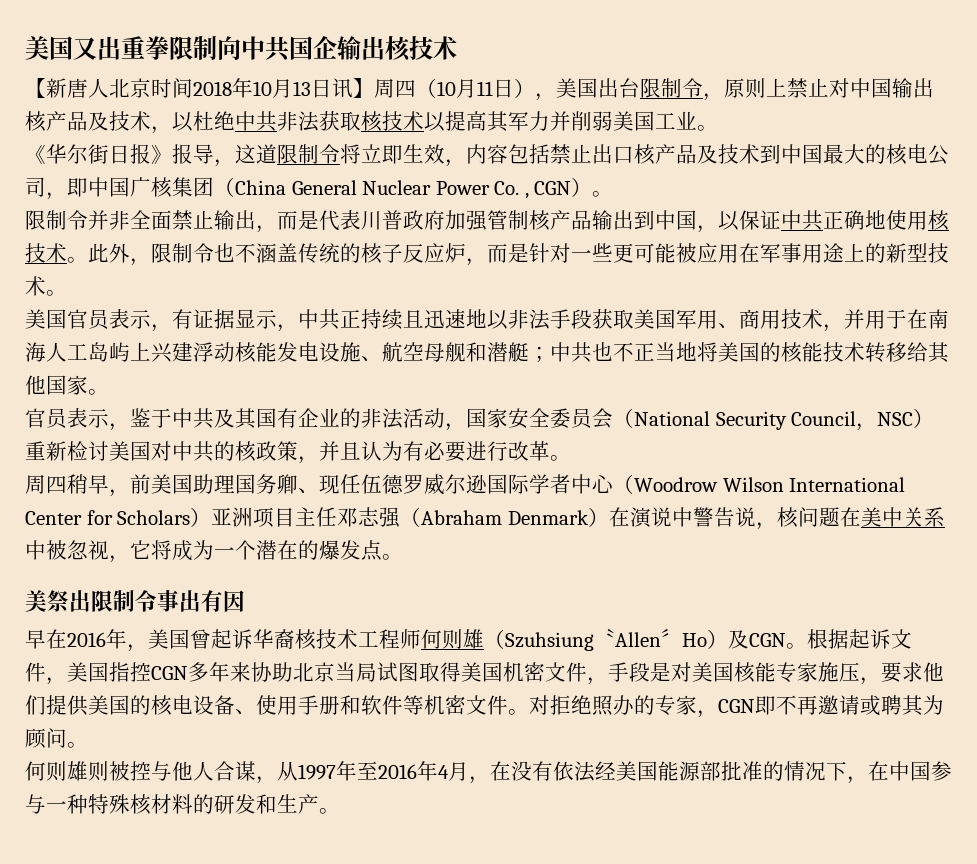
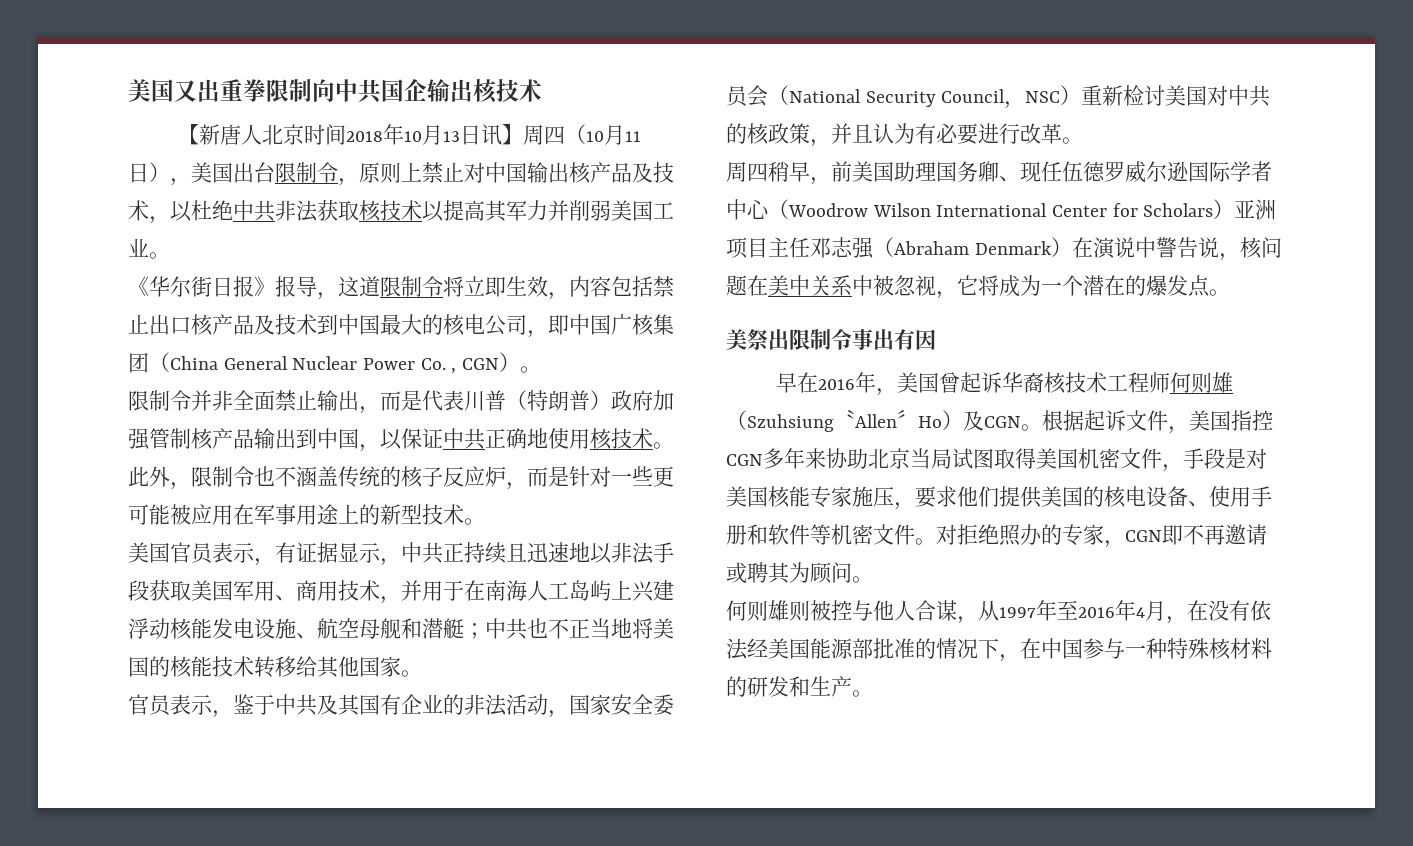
- 限制令并非全面禁止输出，而是代表川普政府加强管制核产品输出到中国，以保证中共正确地使用核技术。
+ 限制令并非全面禁止输出，而是代表川普（特朗普）政府加强管制核产品输出到中国，以保证中共正确地使用核技术。

